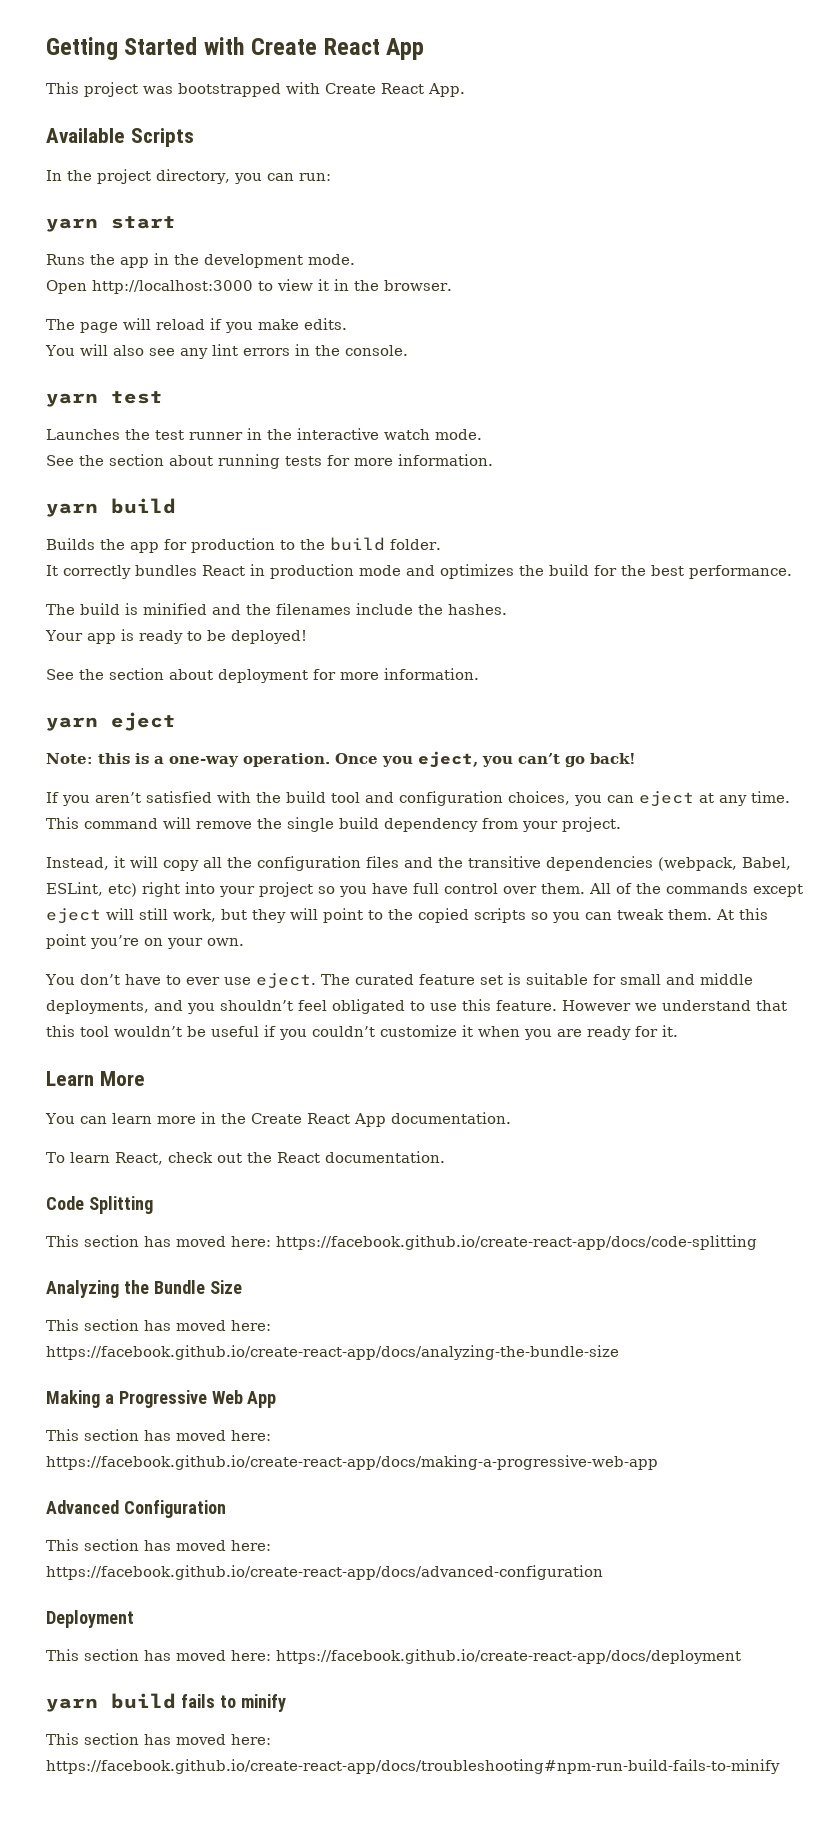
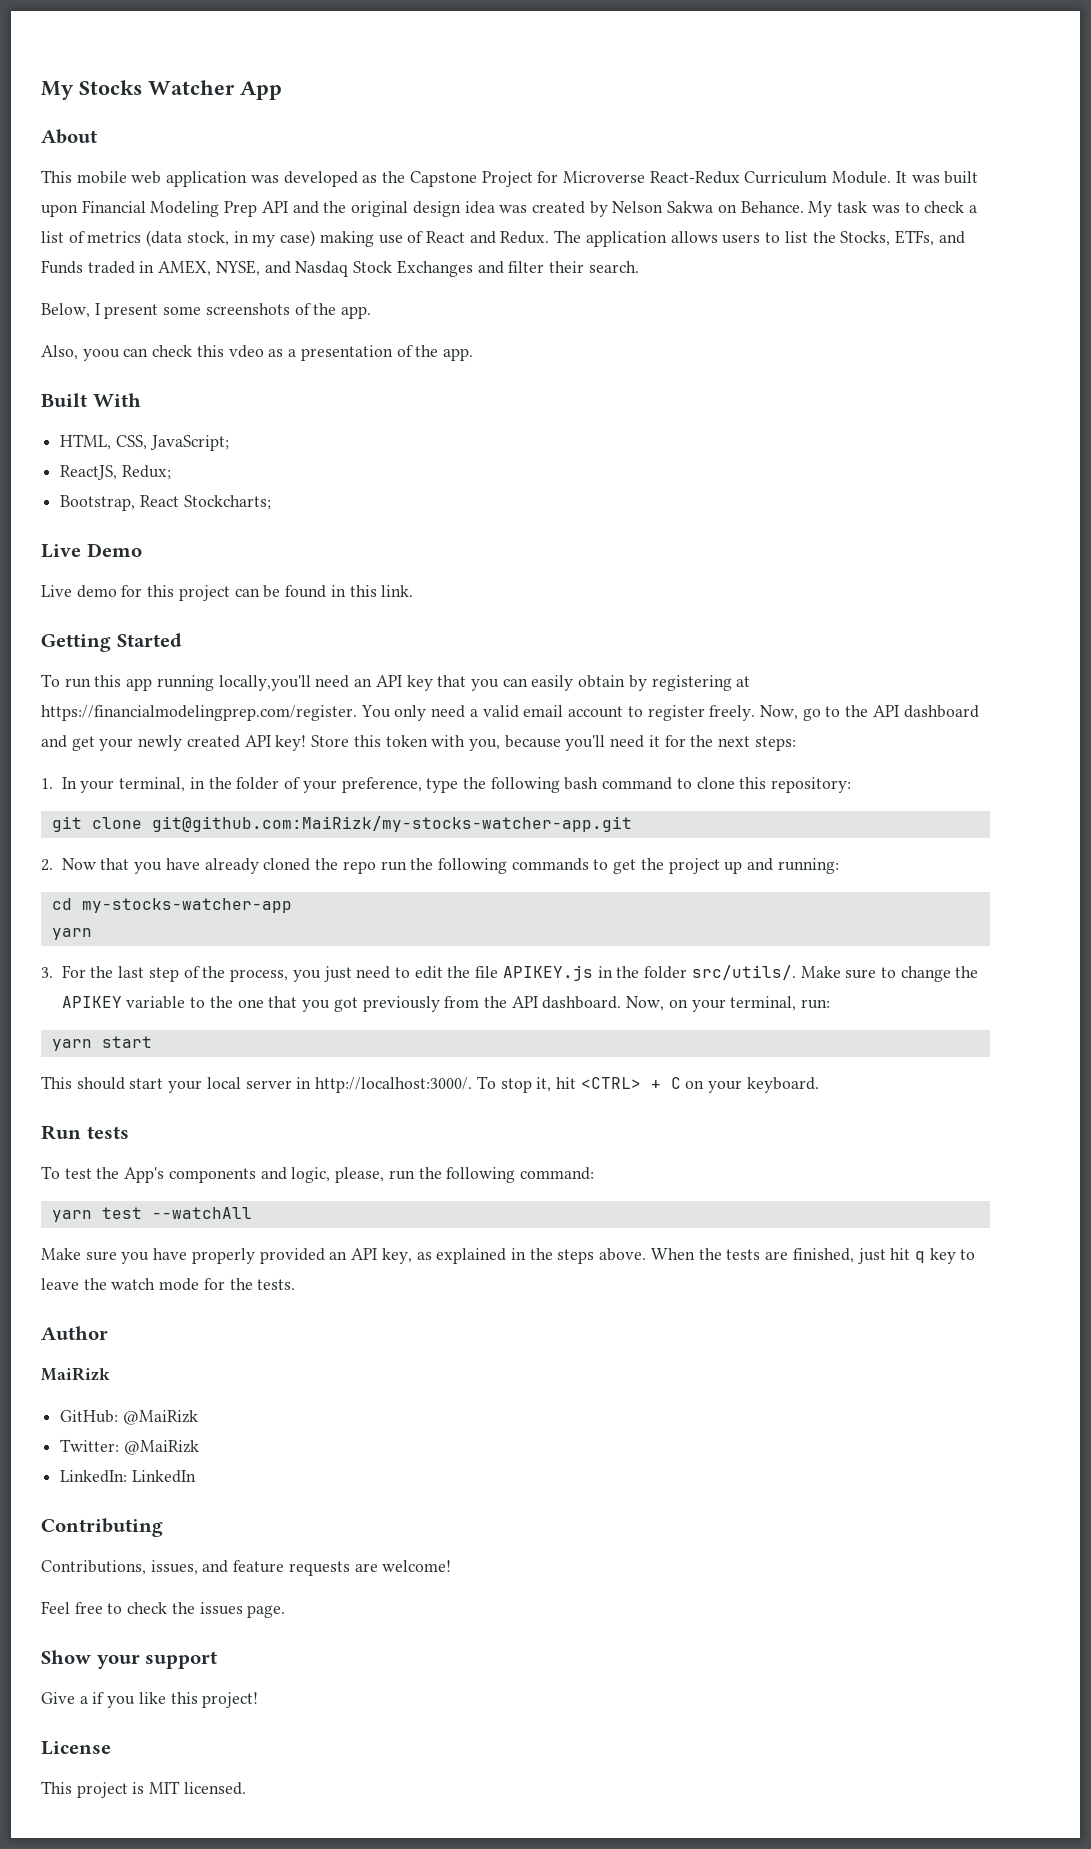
- Getting Started with Create React App
- This project was bootstrapped with Create React App.
- Available Scripts
- In the project directory, you can run:
+ My Stocks Watcher App
+ About
+ This mobile web application was developed as the Capstone Project for Microverse React-Redux Curriculum Module. It was built upon Financial Modeling Prep API and the original design idea was created by Nelson Sakwa on Behance. My task was to check a list of metrics (data stock, in my case) making use of React and Redux. The application allows users to list the Stocks, ETFs, and Funds traded in AMEX, NYSE, and Nasdaq Stock Exchanges and filter their search.
+ Below, I present some screenshots of the app.
+ Also, yoou can check this vdeo as a presentation of the app.
+ Built With
+ HTML, CSS, JavaScript;
+ ReactJS, Redux;
+ Bootstrap, React Stockcharts;
+ Live Demo
+ Live demo for this project can be found in this link.
+ Getting Started
+ To run this app running locally,you'll need an API key that you can easily obtain by registering at https://financialmodelingprep.com/register. You only need a valid email account to register freely. Now, go to the API dashboard and get your newly created API key! Store this token with you, because you'll need it for the next steps:
+ 1. In your terminal, in the folder of your preference, type the following bash command to clone this repository:
+ git clone git@github.com:MaiRizk/my-stocks-watcher-app.git
+ 2. Now that you have already cloned the repo run the following commands to get the project up and running:
+ cd my-stocks-watcher-app
+ yarn
+ 3. For the last step of the process, you just need to edit the file APIKEY.js in the folder src/utils/. Make sure to change the APIKEY variable to the one that you got previously from the API dashboard. Now, on your terminal, run:
  yarn start
- Runs the app in the development mode.
- Open http://localhost:3000 to view it in the browser.
- The page will reload if you make edits.
- You will also see any lint errors in the console.
- yarn test
- Launches the test runner in the interactive watch mode.
- See the section about running tests for more information.
- yarn build
- Builds the app for production to the build folder.
- It correctly bundles React in production mode and optimizes the build for the best performance.
- The build is minified and the filenames include the hashes.
- Your app is ready to be deployed!
- See the section about deployment for more information.
- yarn eject
- Note: this is a one-way operation. Once you eject, you can’t go back!
- If you aren’t satisfied with the build tool and configuration choices, you can eject at any time. This command will remove the single build dependency from your project.
- Instead, it will copy all the configuration files and the transitive dependencies (webpack, Babel, ESLint, etc) right into your project so you have full control over them. All of the commands except eject will still work, but they will point to the copied scripts so you can tweak them. At this point you’re on your own.
- You don’t have to ever use eject. The curated feature set is suitable for small and middle deployments, and you shouldn’t feel obligated to use this feature. However we understand that this tool wouldn’t be useful if you couldn’t customize it when you are ready for it.
- Learn More
- You can learn more in the Create React App documentation.
- To learn React, check out the React documentation.
- Code Splitting
- This section has moved here: https://facebook.github.io/create-react-app/docs/code-splitting
- Analyzing the Bundle Size
- This section has moved here: https://facebook.github.io/create-react-app/docs/analyzing-the-bundle-size
- Making a Progressive Web App
- This section has moved here: https://facebook.github.io/create-react-app/docs/making-a-progressive-web-app
- Advanced Configuration
- This section has moved here: https://facebook.github.io/create-react-app/docs/advanced-configuration
- Deployment
- This section has moved here: https://facebook.github.io/create-react-app/docs/deployment
- yarn build fails to minify
- This section has moved here: https://facebook.github.io/create-react-app/docs/troubleshooting#npm-run-build-fails-to-minify
+ This should start your local server in http://localhost:3000/. To stop it, hit <CTRL> + C on your keyboard.
+ Run tests
+ To test the App's components and logic, please, run the following command:
+ yarn test --watchAll
+ Make sure you have properly provided an API key, as explained in the steps above. When the tests are finished, just hit q key to leave the watch mode for the tests.
+ Author
+ MaiRizk
+ GitHub: @MaiRizk
+ Twitter: @MaiRizk
+ LinkedIn: LinkedIn
+ Contributing
+ Contributions, issues, and feature requests are welcome!
+ Feel free to check the issues page.
+ Show your support
+ Give a if you like this project!
+ License
+ This project is MIT licensed.

